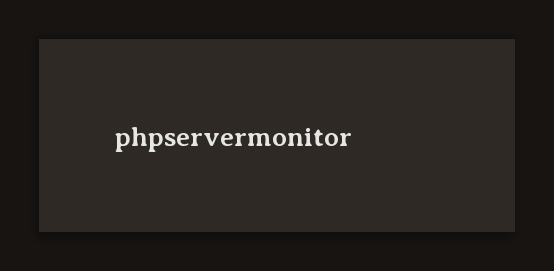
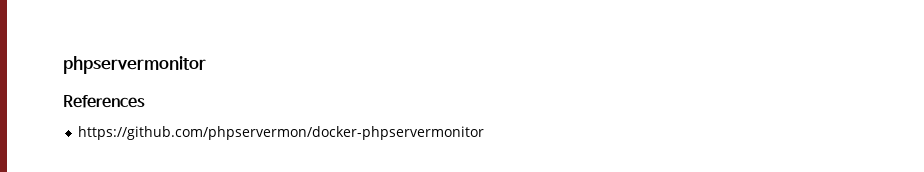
+ References
+ https://github.com/phpservermon/docker-phpservermonitor

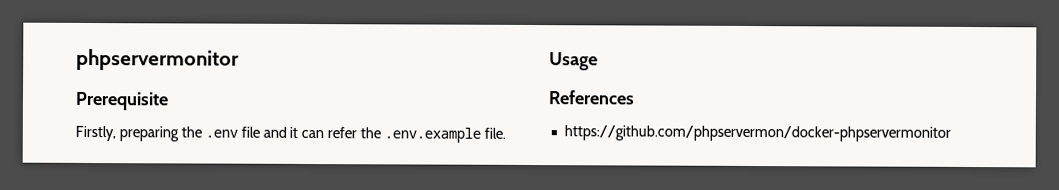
+ Prerequisite
+ Firstly, preparing the .env file and it can refer the .env.example file.
+ Usage

